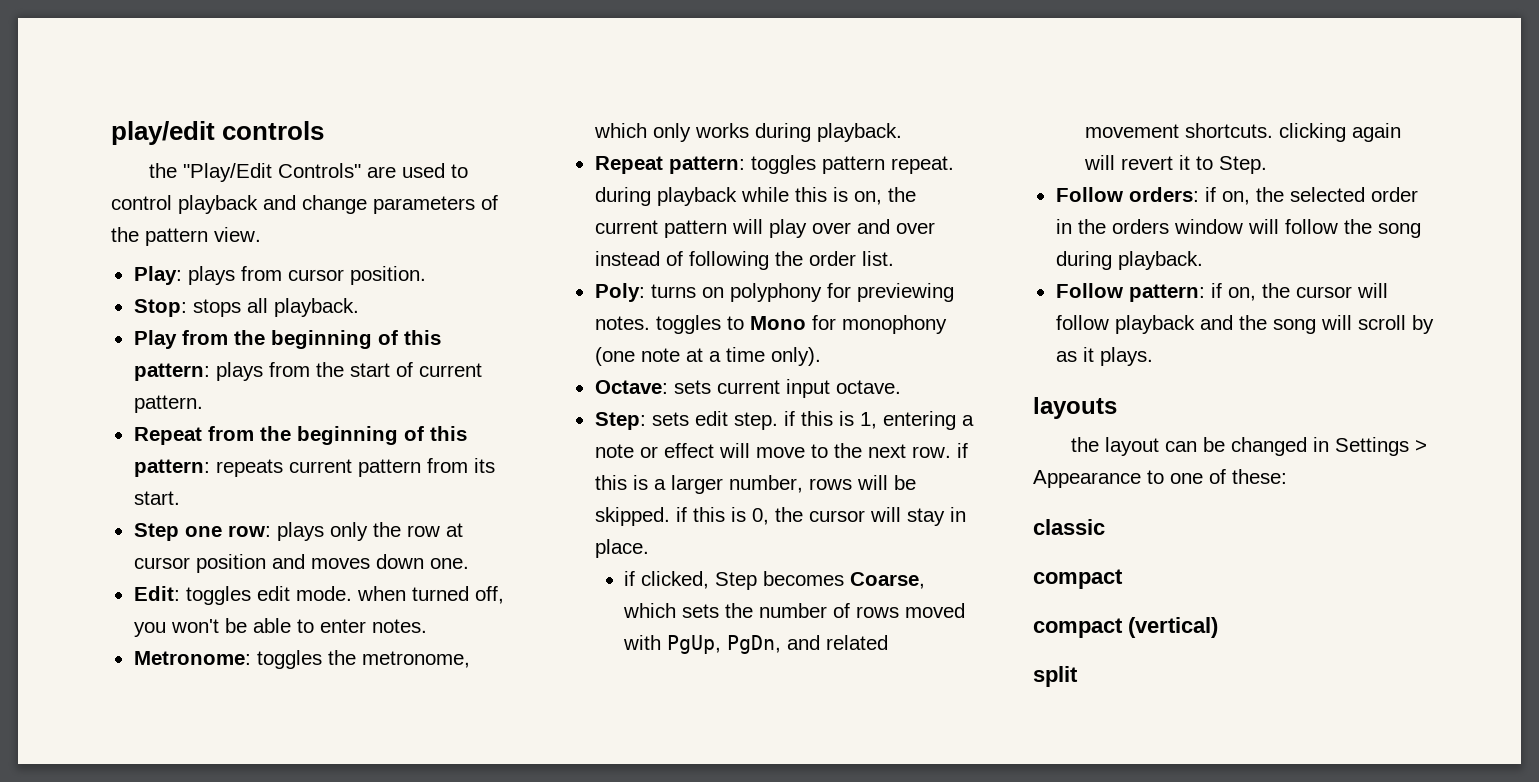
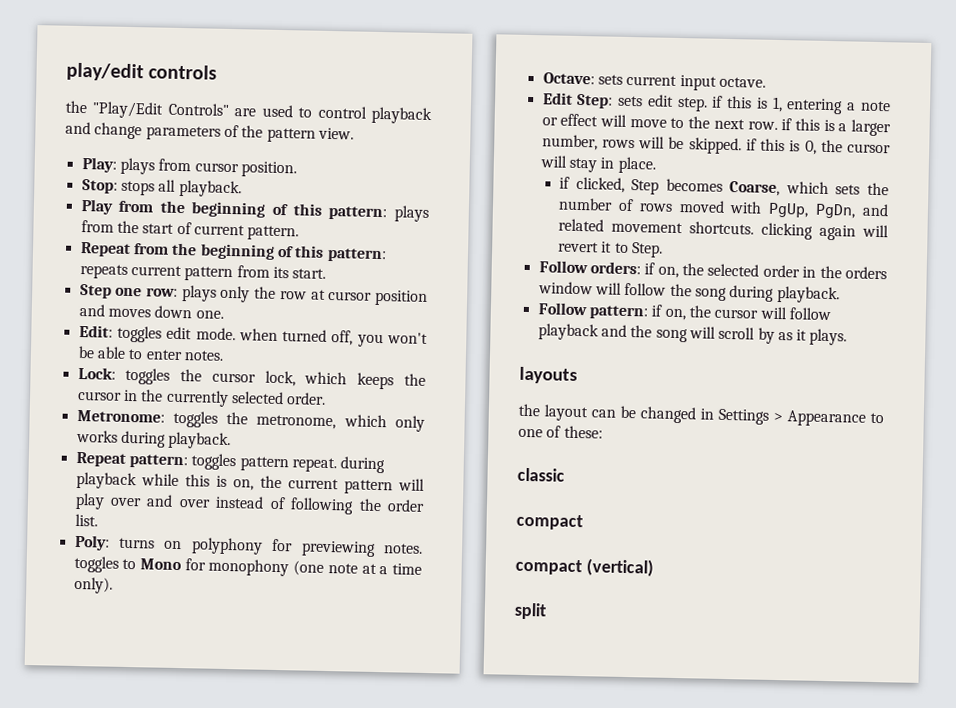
+ Lock: toggles the cursor lock, which keeps the cursor in the currently selected order.
- Step: sets edit step. if this is 1, entering a note or effect will move to the next row. if this is a larger number, rows will be skipped. if this is 0, the cursor will stay in place.
+ Edit Step: sets edit step. if this is 1, entering a note or effect will move to the next row. if this is a larger number, rows will be skipped. if this is 0, the cursor will stay in place.

